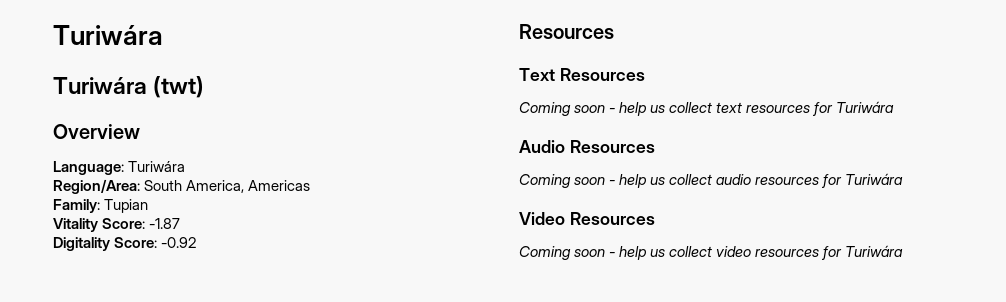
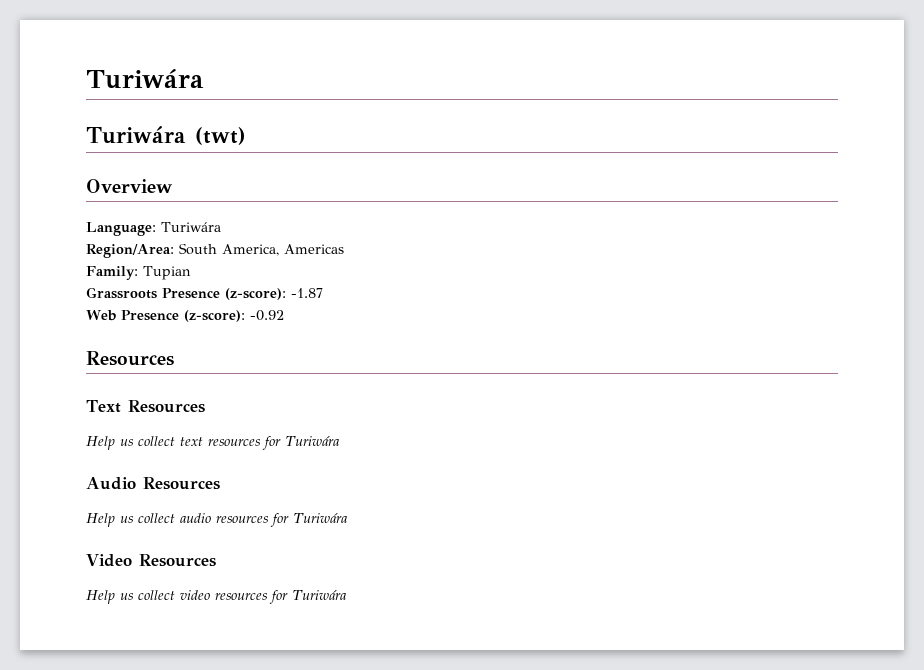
- Vitality Score: -1.87
- Digitality Score: -0.92
+ Grassroots Presence (z-score): -1.87
+ Web Presence (z-score): -0.92
- Coming soon - help us collect text resources for Turiwára
+ Help us collect text resources for Turiwára
- Coming soon - help us collect audio resources for Turiwára
+ Help us collect audio resources for Turiwára
- Coming soon - help us collect video resources for Turiwára
+ Help us collect video resources for Turiwára

